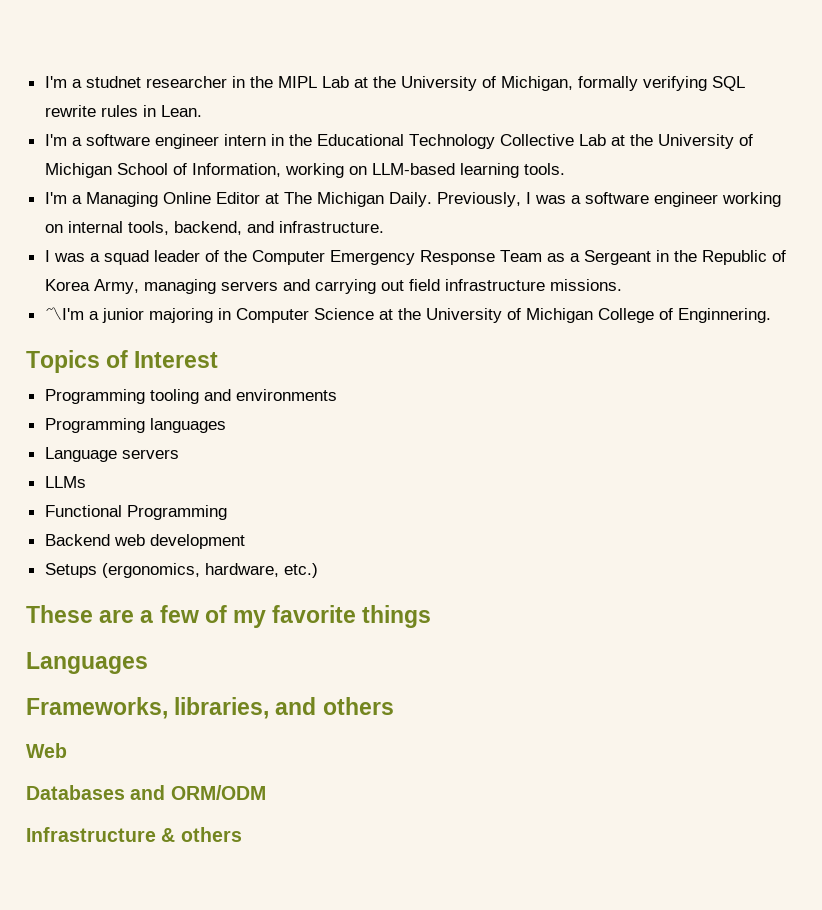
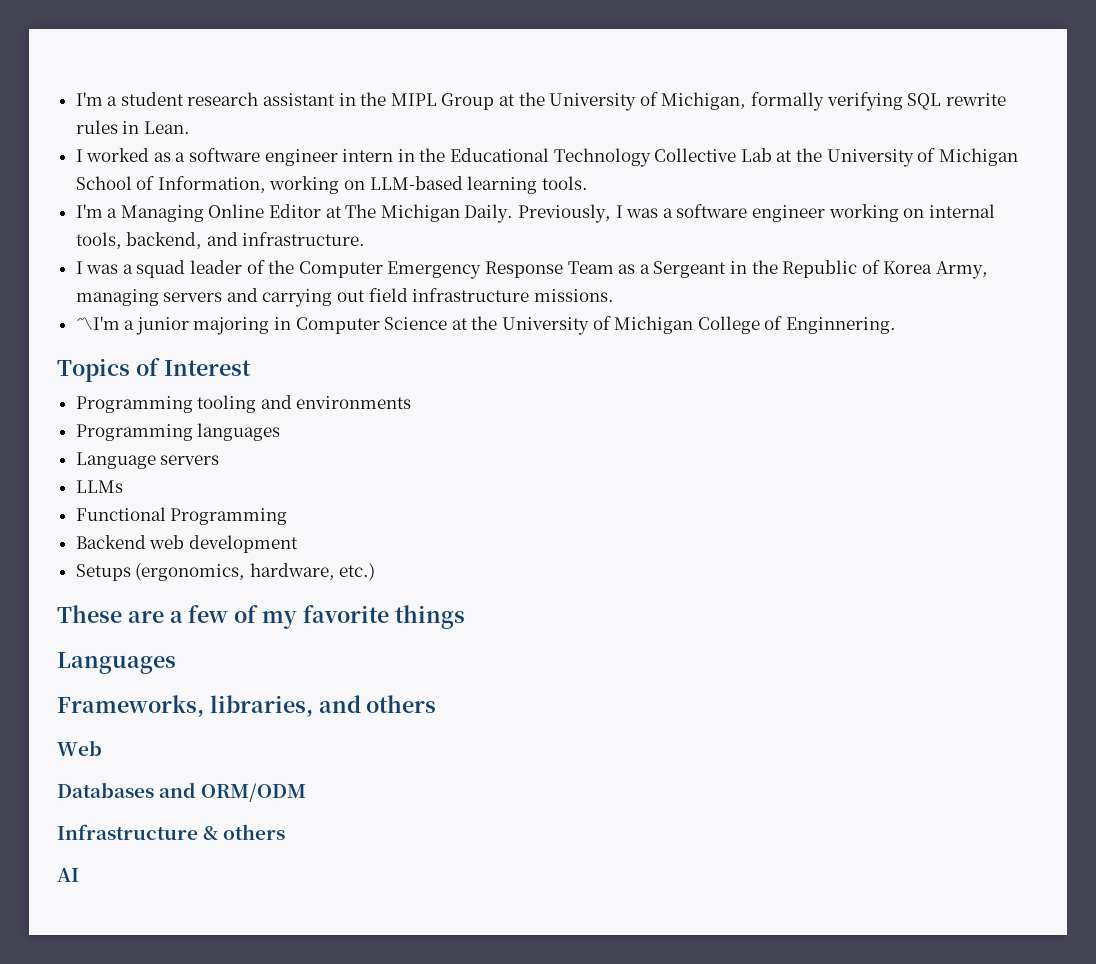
- I'm a studnet researcher in the MIPL Lab at the University of Michigan, formally verifying SQL rewrite rules in Lean.
+ I'm a student research assistant in the MIPL Group at the University of Michigan, formally verifying SQL rewrite rules in Lean.
- I'm a software engineer intern in the Educational Technology Collective Lab at the University of Michigan School of Information, working on LLM-based learning tools.
+ I worked as a software engineer intern in the Educational Technology Collective Lab at the University of Michigan School of Information, working on LLM-based learning tools.
+ AI

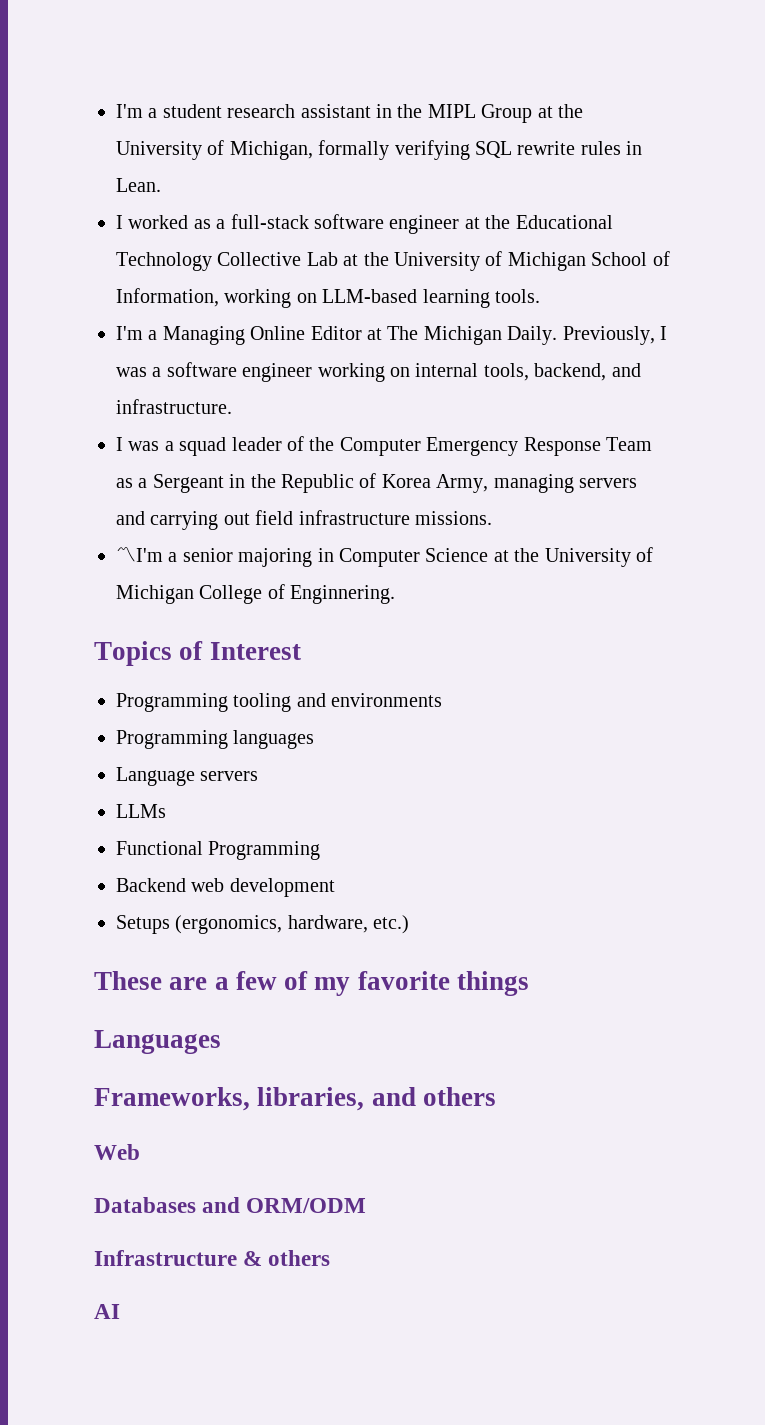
- I worked as a software engineer intern in the Educational Technology Collective Lab at the University of Michigan School of Information, working on LLM-based learning tools.
+ I worked as a full-stack software engineer at the Educational Technology Collective Lab at the University of Michigan School of Information, working on LLM-based learning tools.
- 〽I'm a junior majoring in Computer Science at the University of Michigan College of Enginnering.
+ 〽I'm a senior majoring in Computer Science at the University of Michigan College of Enginnering.

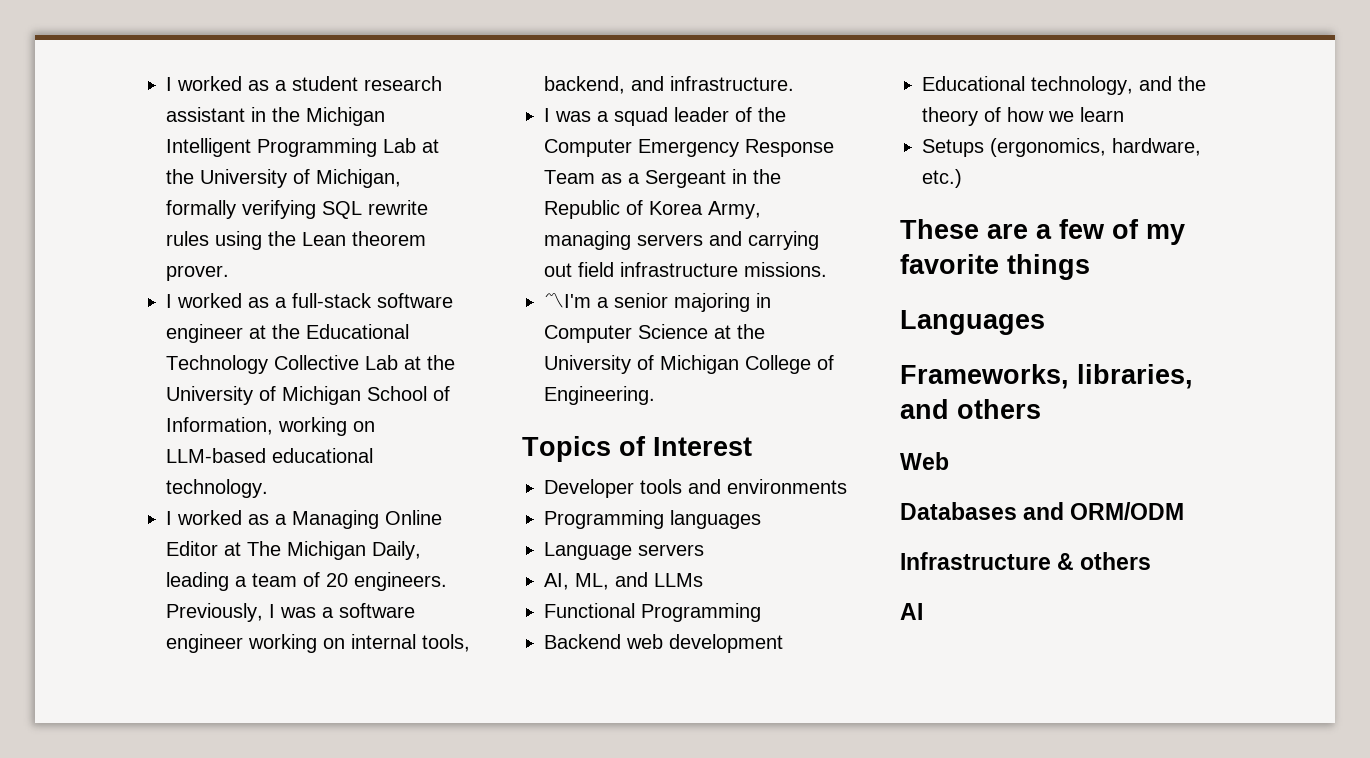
- I'm a student research assistant in the MIPL Group at the University of Michigan, formally verifying SQL rewrite rules in Lean.
+ I worked as a student research assistant in the Michigan Intelligent Programming Lab at the University of Michigan, formally verifying SQL rewrite rules using the Lean theorem prover.
- I worked as a full-stack software engineer at the Educational Technology Collective Lab at the University of Michigan School of Information, working on LLM-based learning tools.
- I'm a Managing Online Editor at The Michigan Daily.
+ I worked as a full-stack software engineer at the Educational Technology Collective Lab at the University of Michigan School of Information, working on LLM-based educational technology.
+ I worked as a Managing Online Editor at The Michigan Daily, leading a team of 20 engineers.
- 〽I'm a senior majoring in Computer Science at the University of Michigan College of Enginnering.
+ 〽I'm a senior majoring in Computer Science at the University of Michigan College of Engineering.
- Programming tooling and environments
+ Developer tools and environments
- LLMs
+ AI, ML, and LLMs
+ Educational technology, and the theory of how we learn

